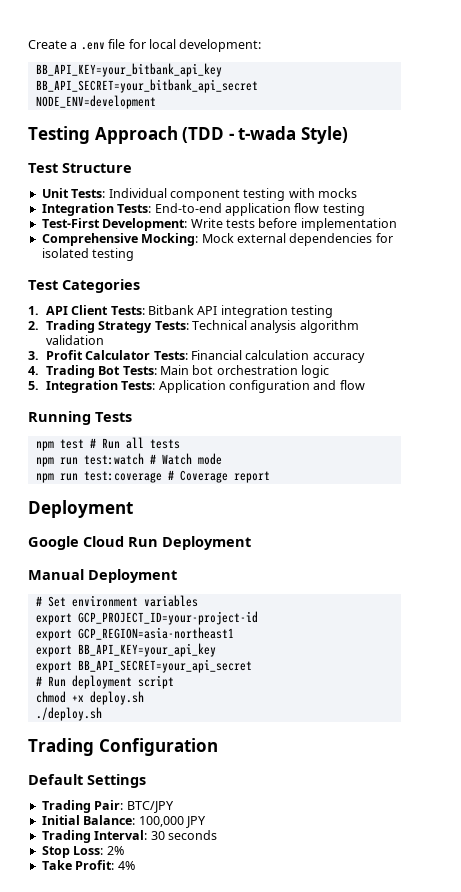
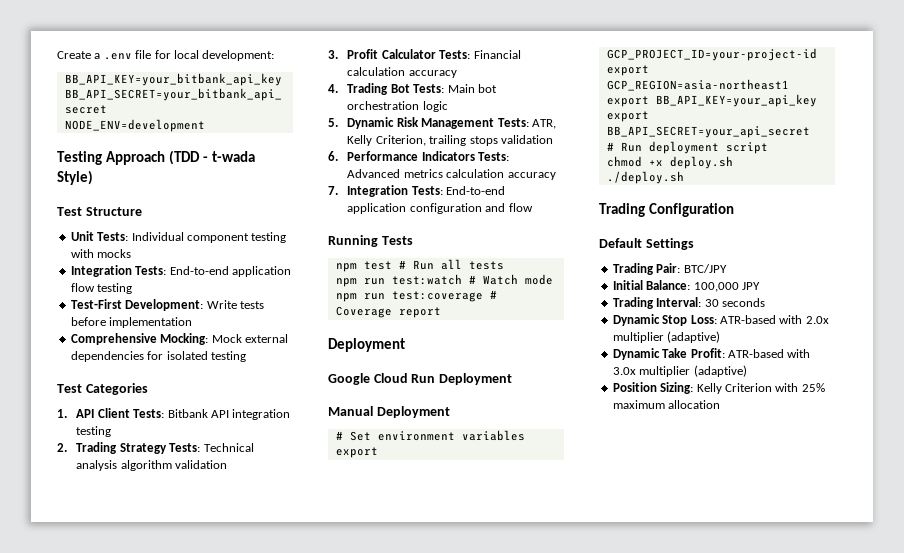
- 5. Integration Tests: Application configuration and flow
+ 5. Dynamic Risk Management Tests: ATR, Kelly Criterion, trailing stops validation
+ 6. Performance Indicators Tests: Advanced metrics calculation accuracy
+ 7. Integration Tests: End-to-end application configuration and flow
- Stop Loss: 2%
- Take Profit: 4%
+ Dynamic Stop Loss: ATR-based with 2.0x multiplier (adaptive)
+ Dynamic Take Profit: ATR-based with 3.0x multiplier (adaptive)
+ Position Sizing: Kelly Criterion with 25% maximum allocation

